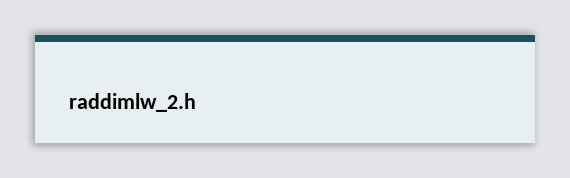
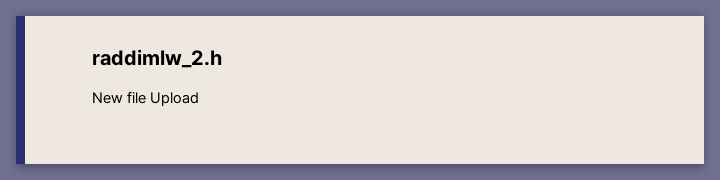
+ New file Upload

